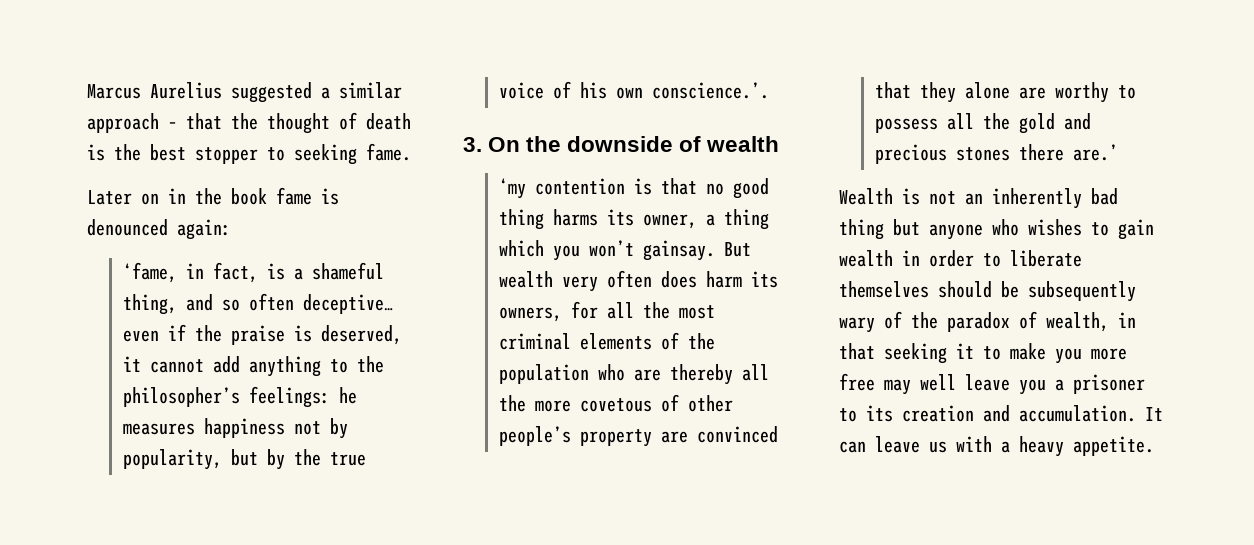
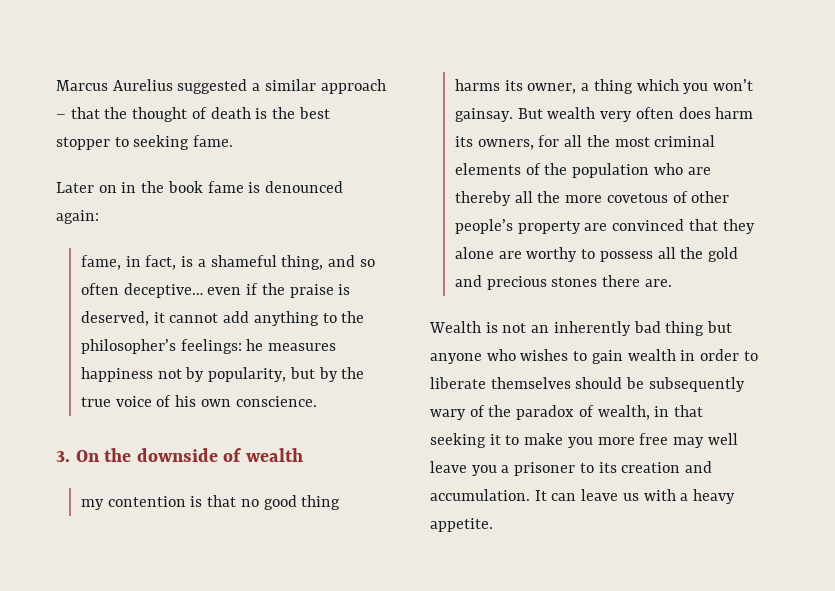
- ‘fame, in fact, is a shameful thing, and so often deceptive… even if the praise is deserved, it cannot add anything to the philosopher’s feelings: he measures happiness not by popularity, but by the true voice of his own conscience.’.
+ fame, in fact, is a shameful thing, and so often deceptive… even if the praise is deserved, it cannot add anything to the philosopher’s feelings: he measures happiness not by popularity, but by the true voice of his own conscience.
- ‘my contention is that no good thing harms its owner, a thing which you won’t gainsay.
+ my contention is that no good thing harms its owner, a thing which you won’t gainsay.
- But wealth very often does harm its owners, for all the most criminal elements of the population who are thereby all the more covetous of other people’s property are convinced that they alone are worthy to possess all the gold and precious stones there are.’
+ But wealth very often does harm its owners, for all the most criminal elements of the population who are thereby all the more covetous of other people’s property are convinced that they alone are worthy to possess all the gold and precious stones there are.

